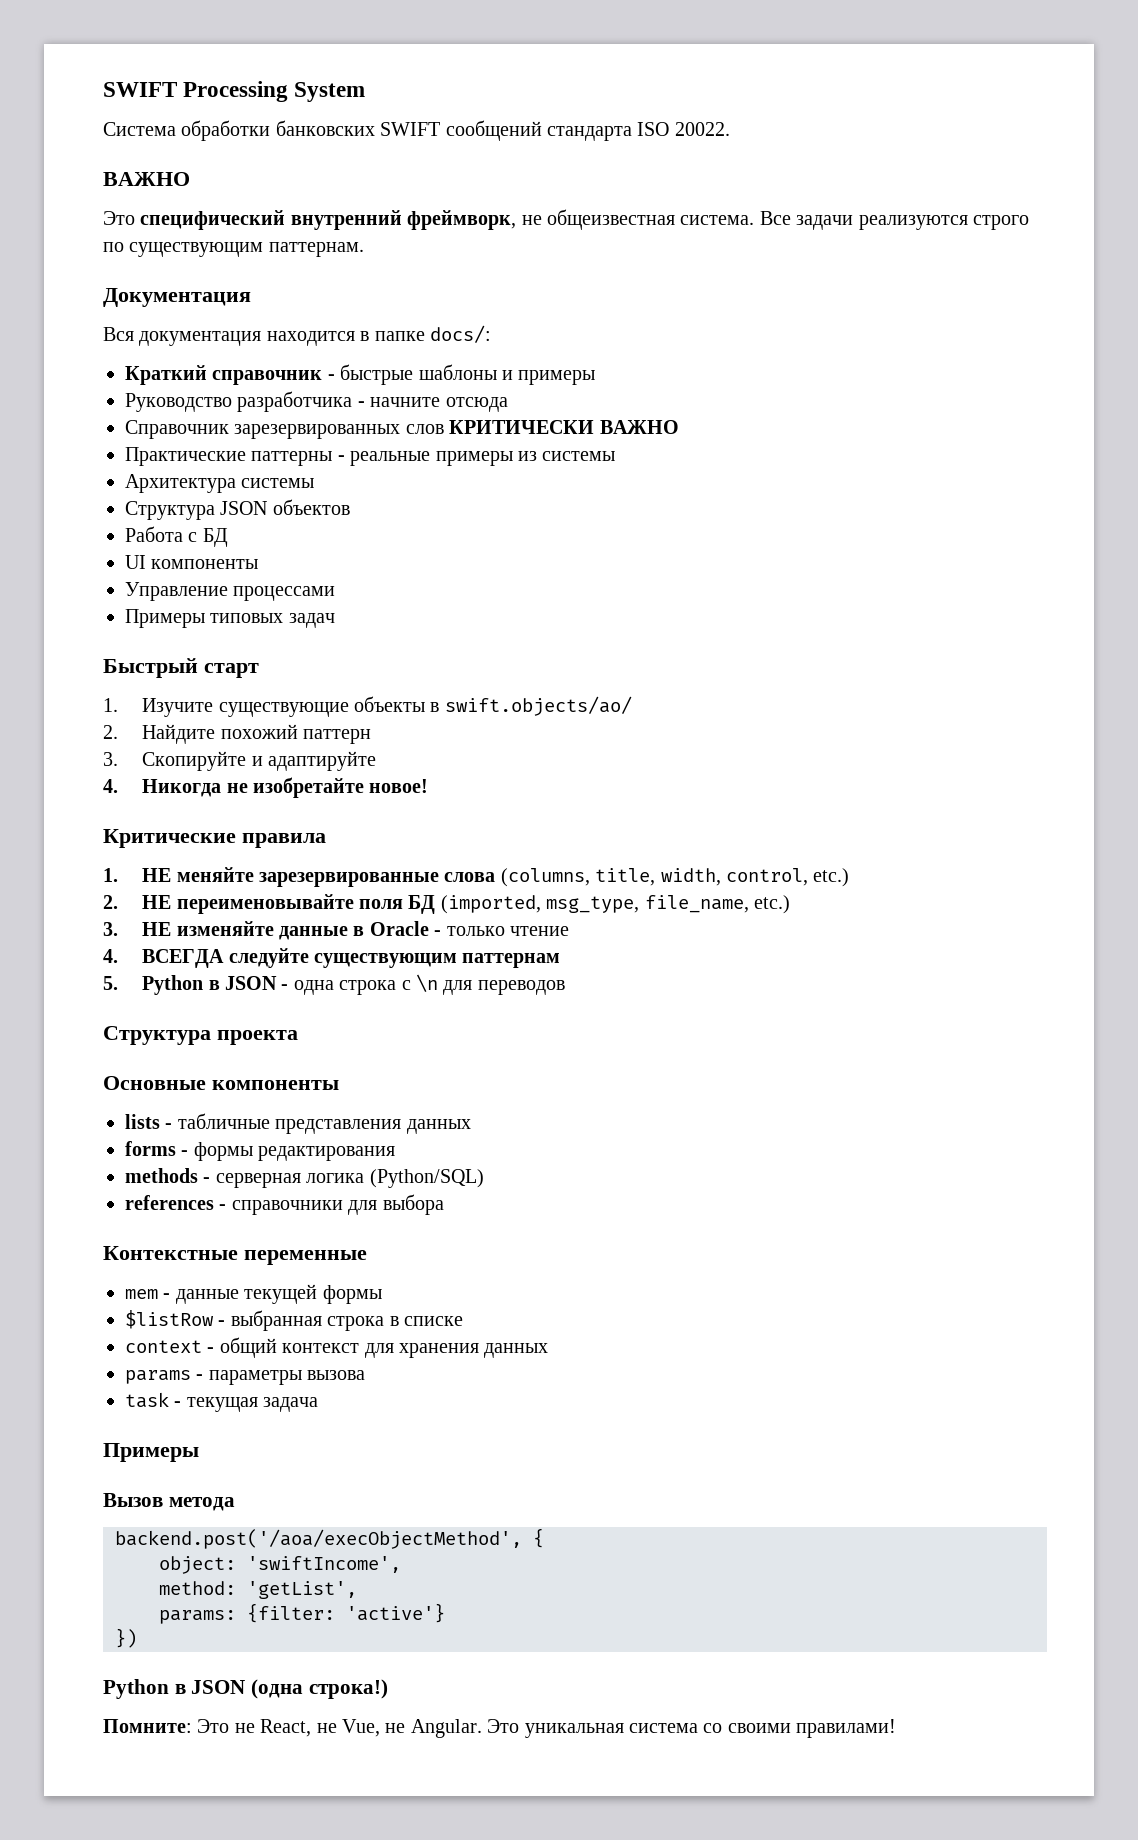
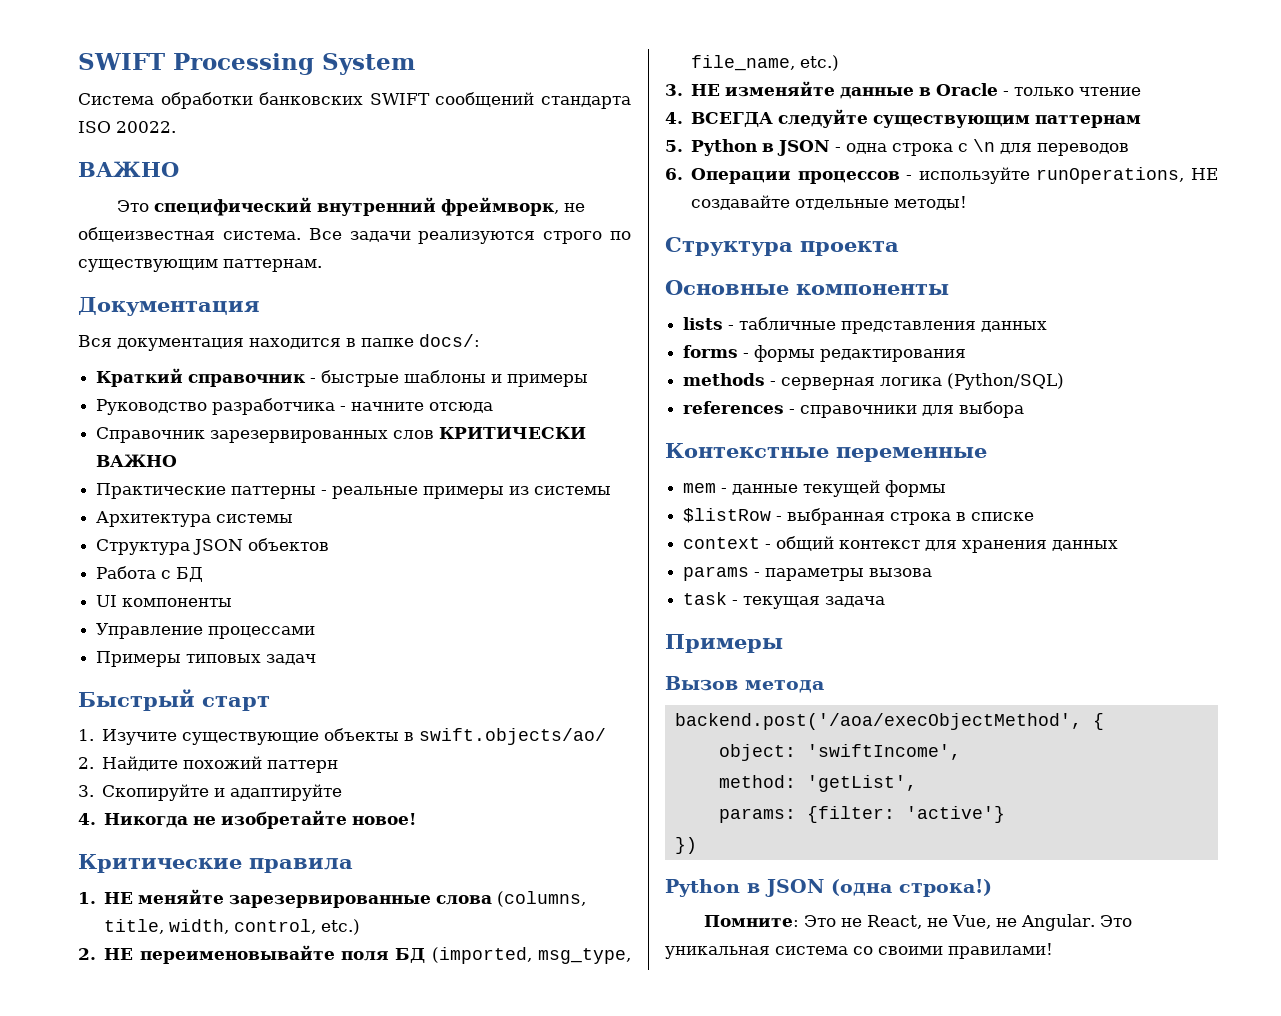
+ 6. Операции процессов - используйте runOperations, НЕ создавайте отдельные методы!

